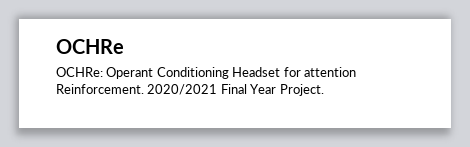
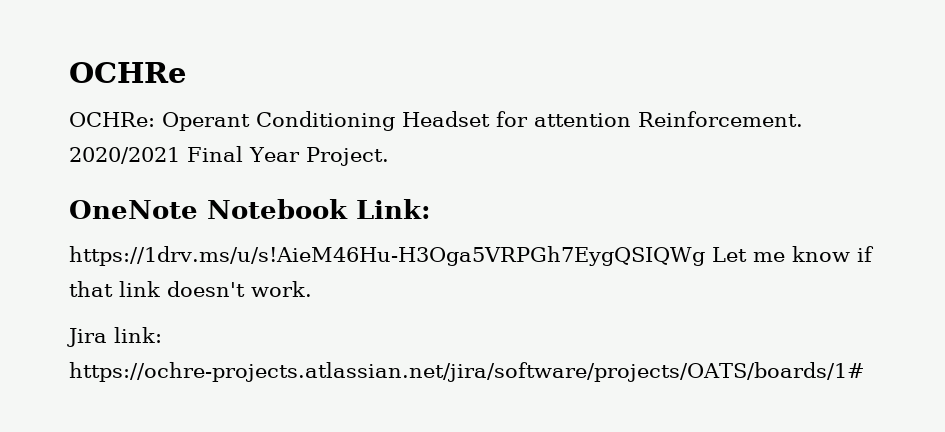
+ OneNote Notebook Link:
+ https://1drv.ms/u/s!AieM46Hu-H3Oga5VRPGh7EygQSIQWg Let me know if that link doesn't work.
+ Jira link: https://ochre-projects.atlassian.net/jira/software/projects/OATS/boards/1#

